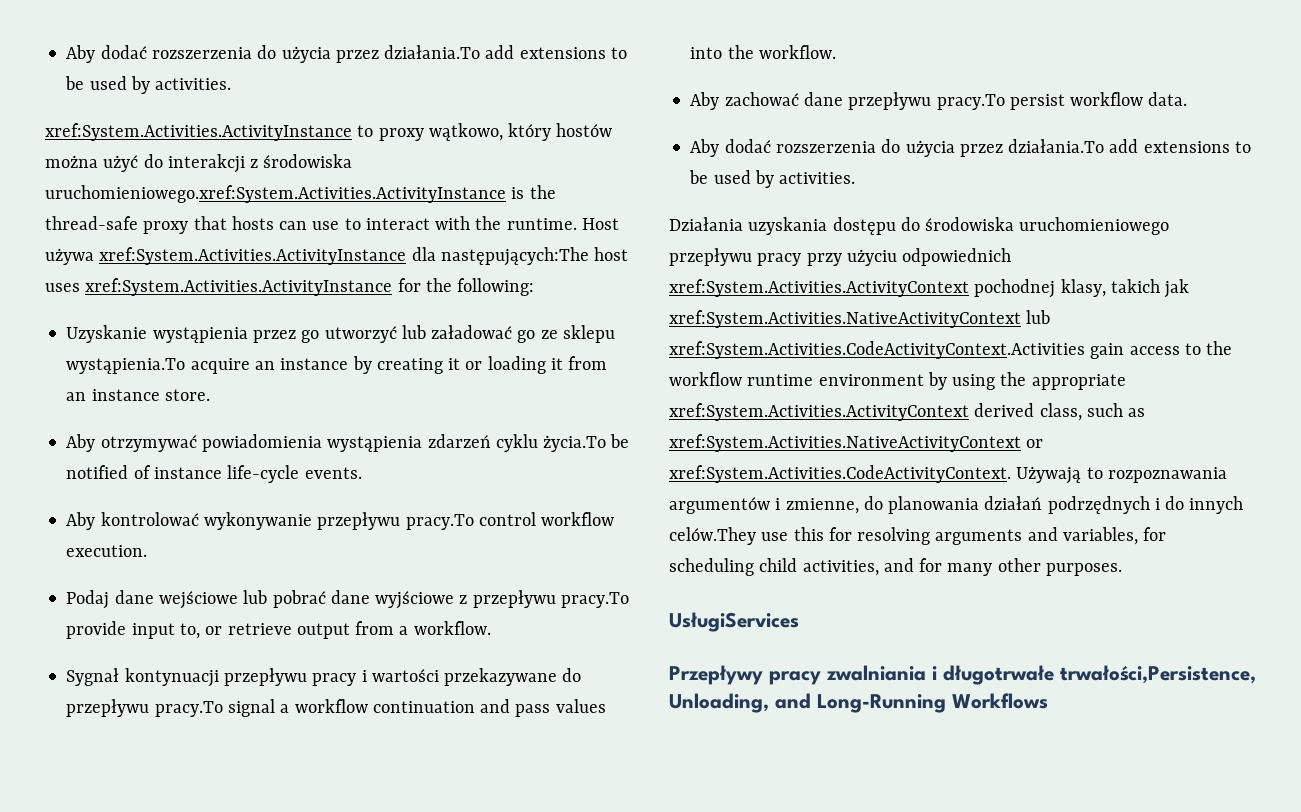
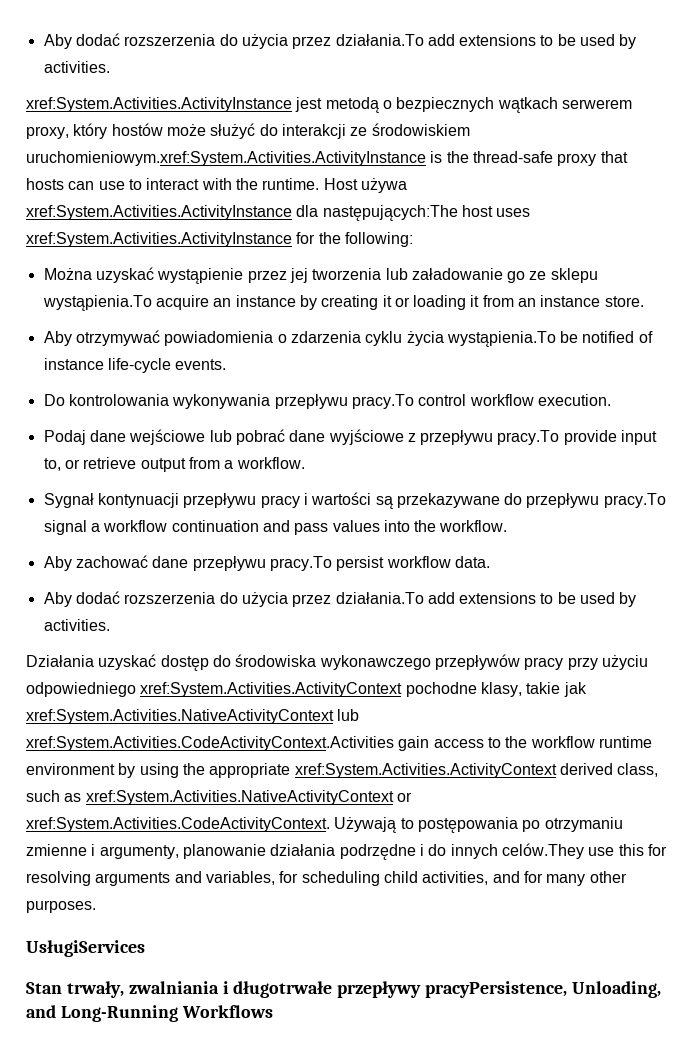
- xref:System.Activities.ActivityInstance to proxy wątkowo, który hostów można użyć do interakcji z środowiska uruchomieniowego.xref:System.Activities.ActivityInstance is the thread-safe proxy that hosts can use to interact with the runtime.
+ xref:System.Activities.ActivityInstance jest metodą o bezpiecznych wątkach serwerem proxy, który hostów może służyć do interakcji ze środowiskiem uruchomieniowym.xref:System.Activities.ActivityInstance is the thread-safe proxy that hosts can use to interact with the runtime.
- Uzyskanie wystąpienia przez go utworzyć lub załadować go ze sklepu wystąpienia.To acquire an instance by creating it or loading it from an instance store.
+ Można uzyskać wystąpienie przez jej tworzenia lub załadowanie go ze sklepu wystąpienia.To acquire an instance by creating it or loading it from an instance store.
- Aby otrzymywać powiadomienia wystąpienia zdarzeń cyklu życia.To be notified of instance life-cycle events.
+ Aby otrzymywać powiadomienia o zdarzenia cyklu życia wystąpienia.To be notified of instance life-cycle events.
- Aby kontrolować wykonywanie przepływu pracy.To control workflow execution.
+ Do kontrolowania wykonywania przepływu pracy.To control workflow execution.
- Sygnał kontynuacji przepływu pracy i wartości przekazywane do przepływu pracy.To signal a workflow continuation and pass values into the workflow.
+ Sygnał kontynuacji przepływu pracy i wartości są przekazywane do przepływu pracy.To signal a workflow continuation and pass values into the workflow.
- Działania uzyskania dostępu do środowiska uruchomieniowego przepływu pracy przy użyciu odpowiednich xref:System.Activities.ActivityContext pochodnej klasy, takich jak xref:System.Activities.NativeActivityContext lub xref:System.Activities.CodeActivityContext.Activities gain access to the workflow runtime environment by using the appropriate xref:System.Activities.ActivityContext derived class, such as xref:System.Activities.NativeActivityContext or xref:System.Activities.CodeActivityContext. Używają to rozpoznawania argumentów i zmienne, do planowania działań podrzędnych i do innych celów.They use this for resolving arguments and variables, for scheduling child activities, and for many other purposes.
+ Działania uzyskać dostęp do środowiska wykonawczego przepływów pracy przy użyciu odpowiedniego xref:System.Activities.ActivityContext pochodne klasy, takie jak xref:System.Activities.NativeActivityContext lub xref:System.Activities.CodeActivityContext.Activities gain access to the workflow runtime environment by using the appropriate xref:System.Activities.ActivityContext derived class, such as xref:System.Activities.NativeActivityContext or xref:System.Activities.CodeActivityContext. Używają to postępowania po otrzymaniu zmienne i argumenty, planowanie działania podrzędne i do innych celów.They use this for resolving arguments and variables, for scheduling child activities, and for many other purposes.
- Przepływy pracy zwalniania i długotrwałe trwałości,Persistence, Unloading, and Long-Running Workflows
+ Stan trwały, zwalniania i długotrwałe przepływy pracyPersistence, Unloading, and Long-Running Workflows

